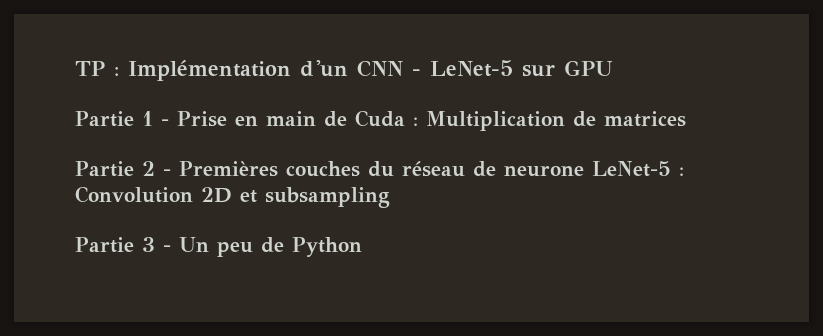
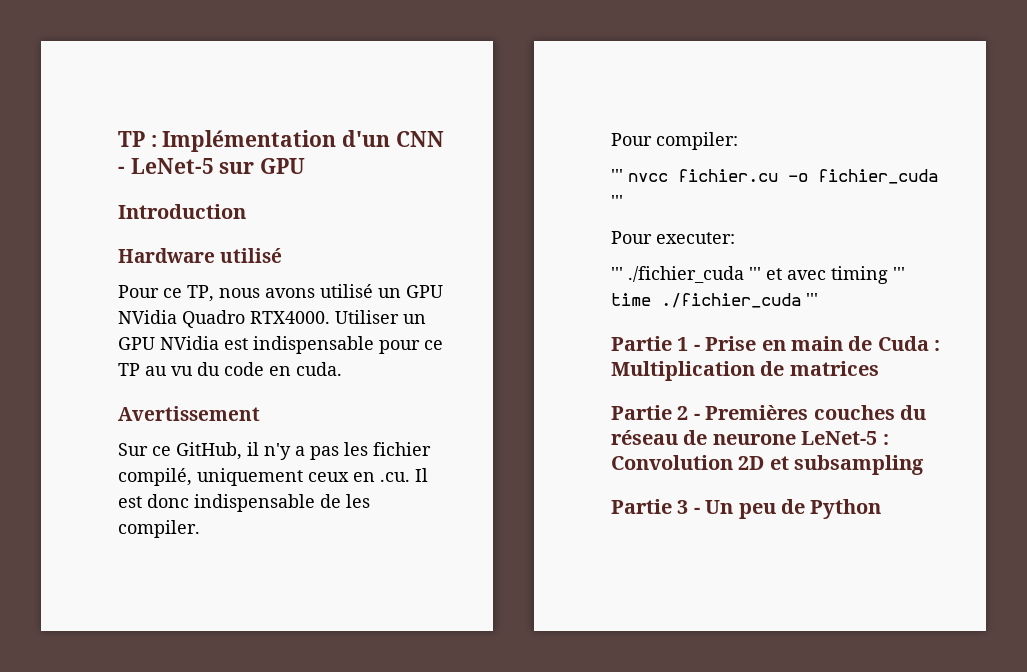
+ Introduction
+ Hardware utilisé
+ Pour ce TP, nous avons utilisé un GPU NVidia Quadro RTX4000. Utiliser un GPU NVidia est indispensable pour ce TP au vu du code en cuda.
+ Avertissement
+ Sur ce GitHub, il n'y a pas les fichier compilé, uniquement ceux en .cu. Il est donc indispensable de les compiler.
+ Pour compiler:
+ ''' nvcc fichier.cu -o fichier_cuda '''
+ Pour executer:
+ ''' ./fichier_cuda ''' et avec timing ''' time ./fichier_cuda '''

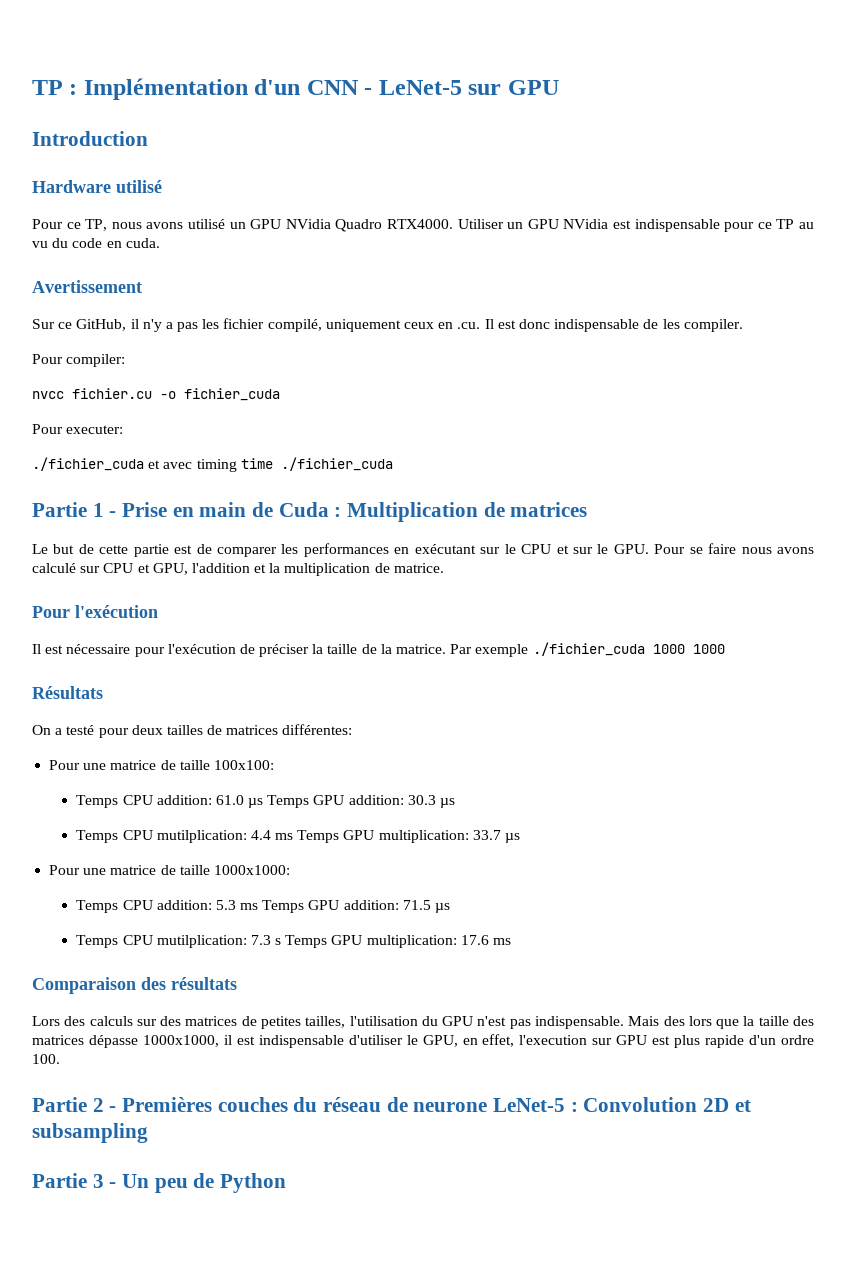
- ''' nvcc fichier.cu -o fichier_cuda '''
+ nvcc fichier.cu -o fichier_cuda
- ''' ./fichier_cuda ''' et avec timing ''' time ./fichier_cuda '''
+ ./fichier_cuda et avec timing time ./fichier_cuda
+ Le but de cette partie est de comparer les performances en exécutant sur le CPU et sur le GPU. Pour se faire nous avons calculé sur CPU et GPU, l'addition et la multiplication de matrice.
+ Pour l'exécution
+ Il est nécessaire pour l'exécution de préciser la taille de la matrice. Par exemple ./fichier_cuda 1000 1000
+ Résultats
+ On a testé pour deux tailles de matrices différentes:
+ Pour une matrice de taille 100x100:
+ Temps CPU addition: 61.0 µs Temps GPU addition: 30.3 µs
+ Temps CPU mutilplication: 4.4 ms Temps GPU multiplication: 33.7 µs
+ Pour une matrice de taille 1000x1000:
+ Temps CPU addition: 5.3 ms Temps GPU addition: 71.5 µs
+ Temps CPU mutilplication: 7.3 s Temps GPU multiplication: 17.6 ms
+ Comparaison des résultats
+ Lors des calculs sur des matrices de petites tailles, l'utilisation du GPU n'est pas indispensable. Mais des lors que la taille des matrices dépasse 1000x1000, il est indispensable d'utiliser le GPU, en effet, l'execution sur GPU est plus rapide d'un ordre 100.

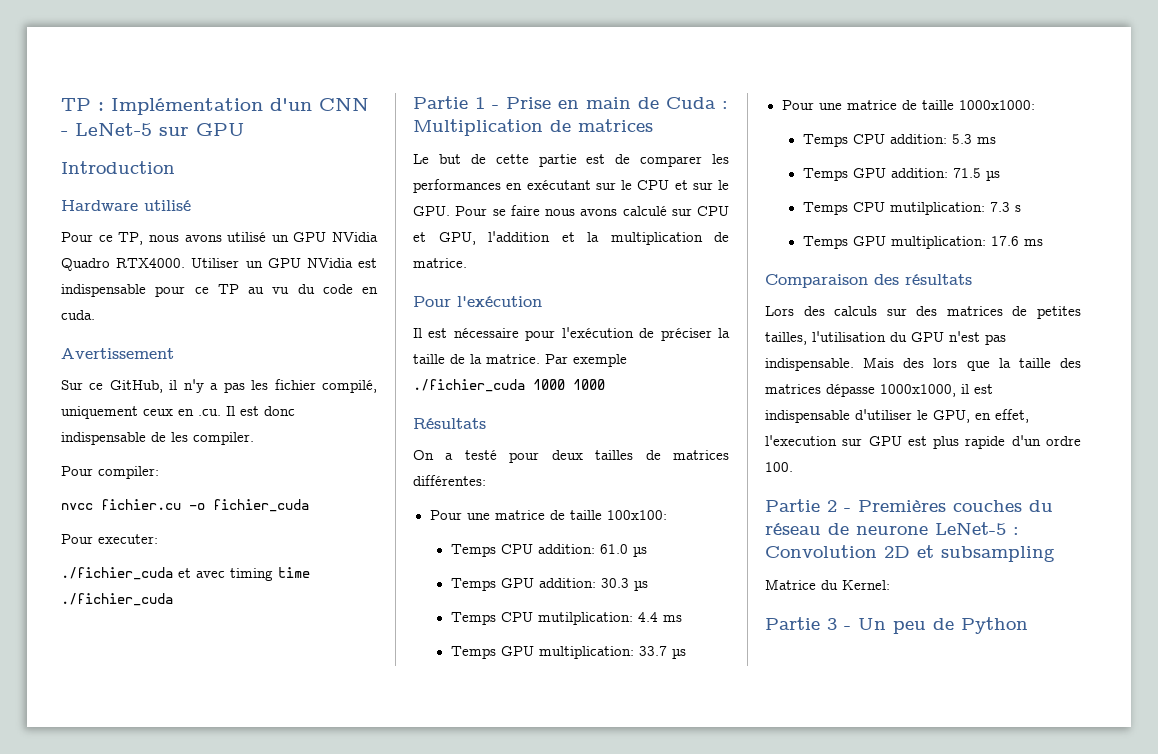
- Temps CPU addition: 61.0 µs Temps GPU addition: 30.3 µs
+ Temps CPU addition: 61.0 µs
+ Temps GPU addition: 30.3 µs
- Temps CPU mutilplication: 4.4 ms Temps GPU multiplication: 33.7 µs
+ Temps CPU mutilplication: 4.4 ms
+ Temps GPU multiplication: 33.7 µs
- Temps CPU addition: 5.3 ms Temps GPU addition: 71.5 µs
+ Temps CPU addition: 5.3 ms
+ Temps GPU addition: 71.5 µs
- Temps CPU mutilplication: 7.3 s Temps GPU multiplication: 17.6 ms
+ Temps CPU mutilplication: 7.3 s
+ Temps GPU multiplication: 17.6 ms
+ Matrice du Kernel:

